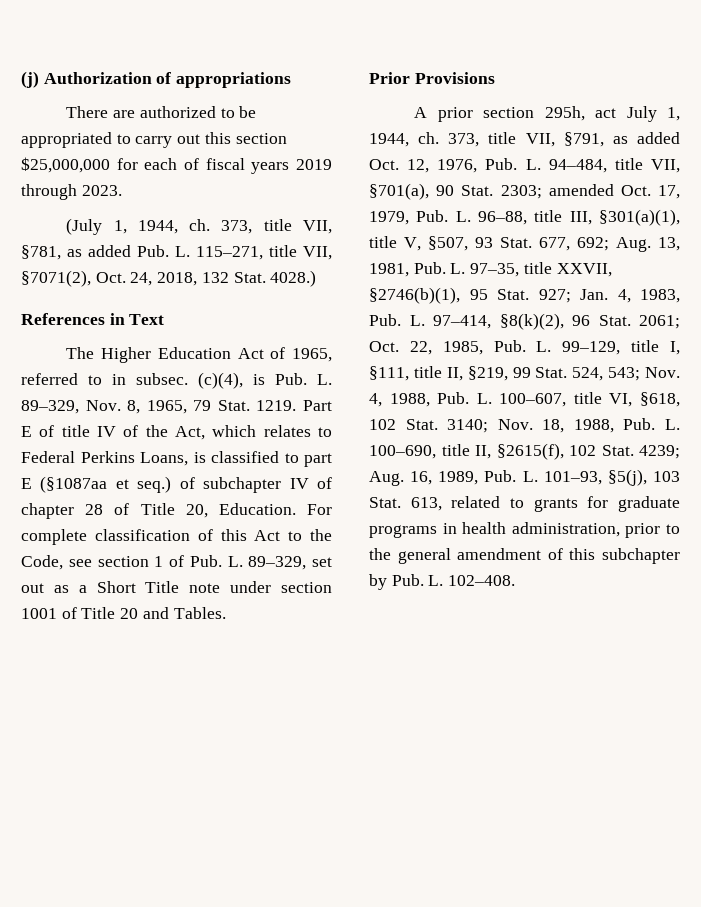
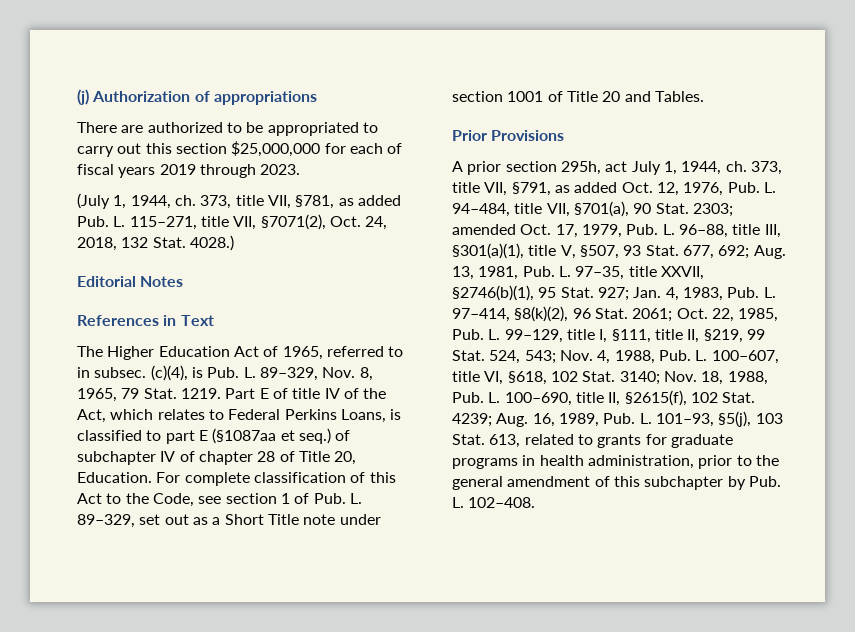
+ Editorial Notes

